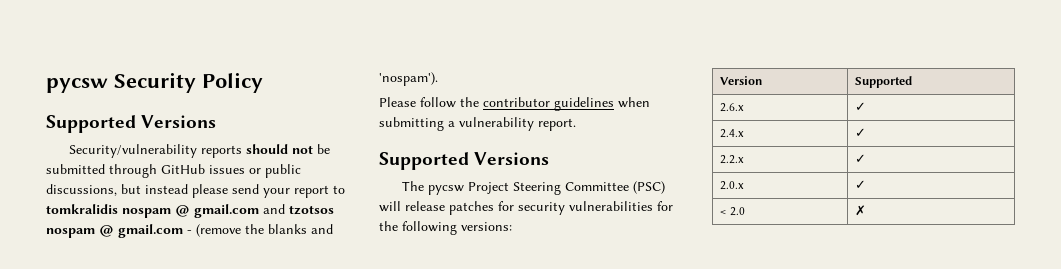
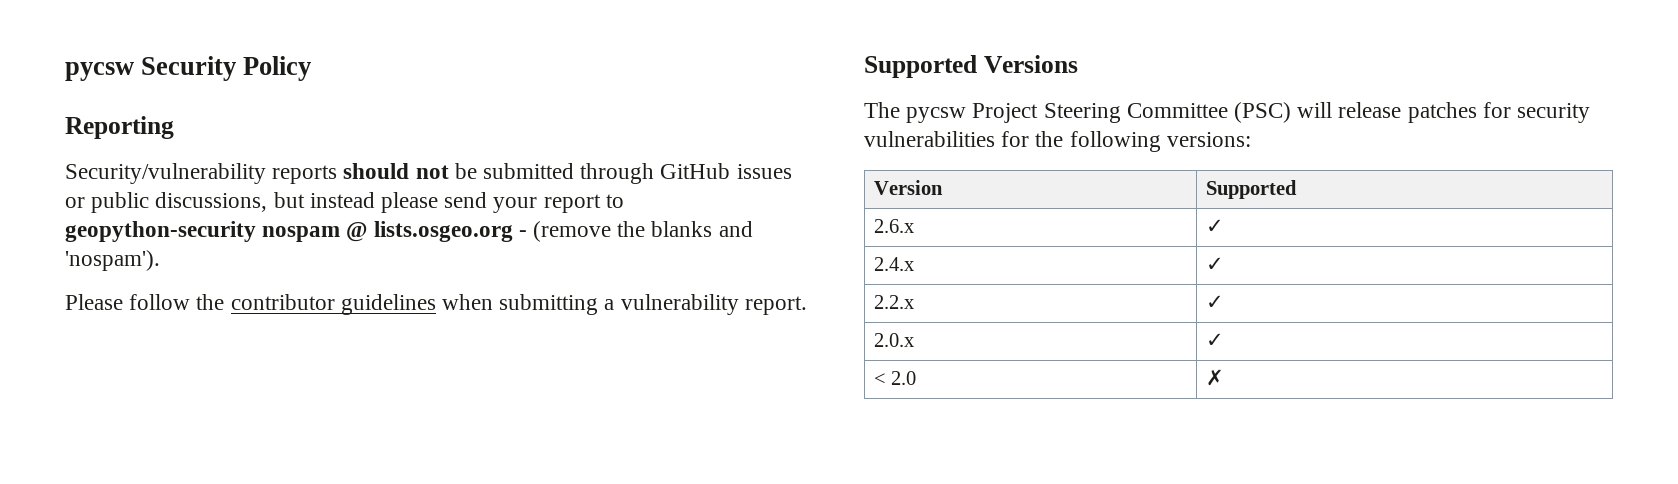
  pycsw Security Policy
- Supported Versions
+ Reporting
- Security/vulnerability reports should not be submitted through GitHub issues or public discussions, but instead please send your report to tomkralidis nospam @ gmail.com and tzotsos nospam @ gmail.com - (remove the blanks and 'nospam').
+ Security/vulnerability reports should not be submitted through GitHub issues or public discussions, but instead please send your report to geopython-security nospam @ lists.osgeo.org - (remove the blanks and 'nospam').

